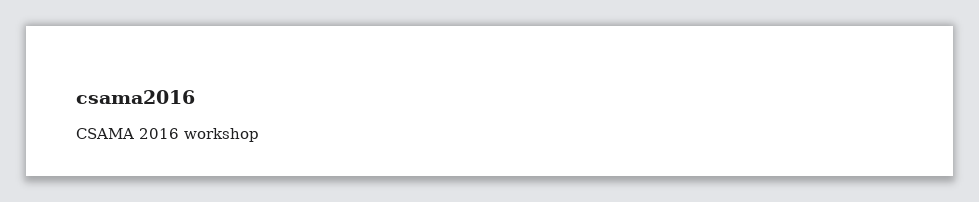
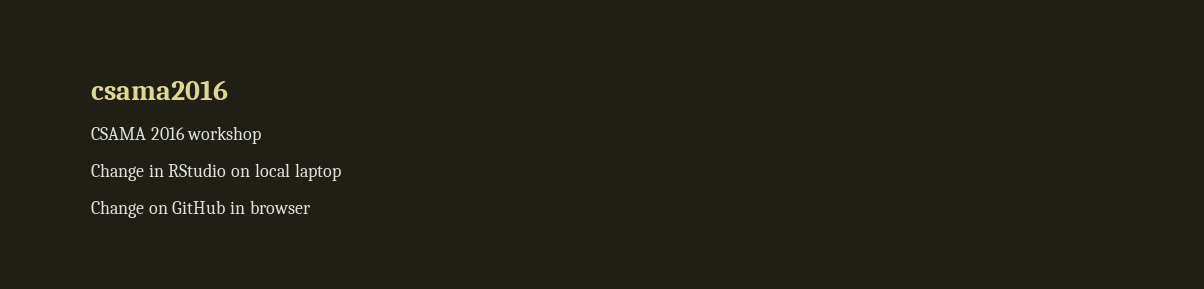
+ Change in RStudio on local laptop
+ Change on GitHub in browser

